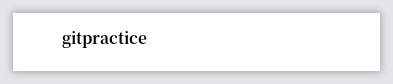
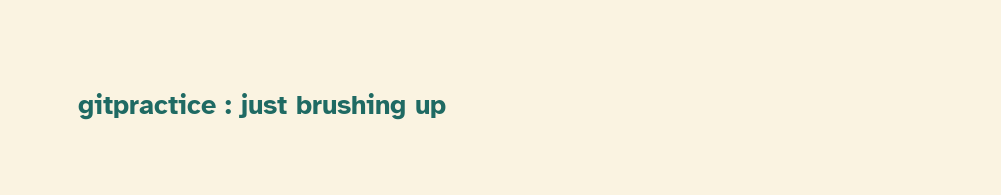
- gitpractice
+ gitpractice : just brushing up

